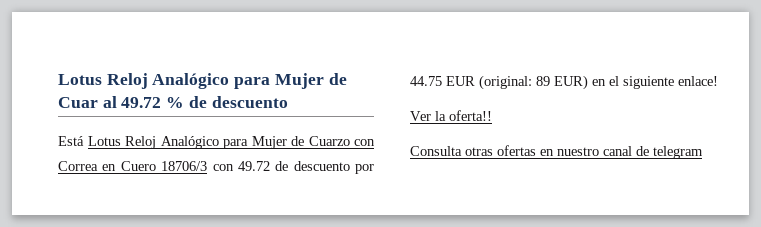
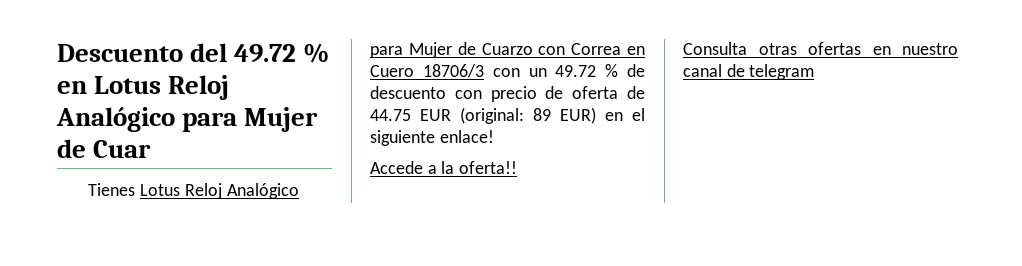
- Lotus Reloj Analógico para Mujer de Cuar al 49.72 % de descuento
- Está Lotus Reloj Analógico para Mujer de Cuarzo con Correa en Cuero 18706/3 con 49.72 de descuento por 44.75 EUR (original: 89 EUR) en el siguiente enlace!
+ Descuento del 49.72 % en Lotus Reloj Analógico para Mujer de Cuar
+ Tienes Lotus Reloj Analógico para Mujer de Cuarzo con Correa en Cuero 18706/3 con un 49.72 % de descuento con precio de oferta de 44.75 EUR (original: 89 EUR) en el siguiente enlace!
- Ver la oferta!!
+ Accede a la oferta!!

